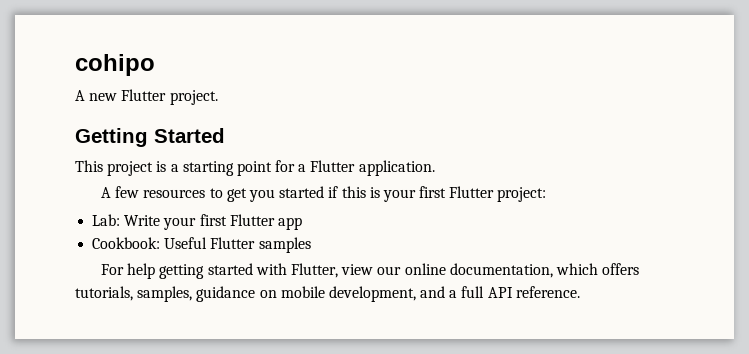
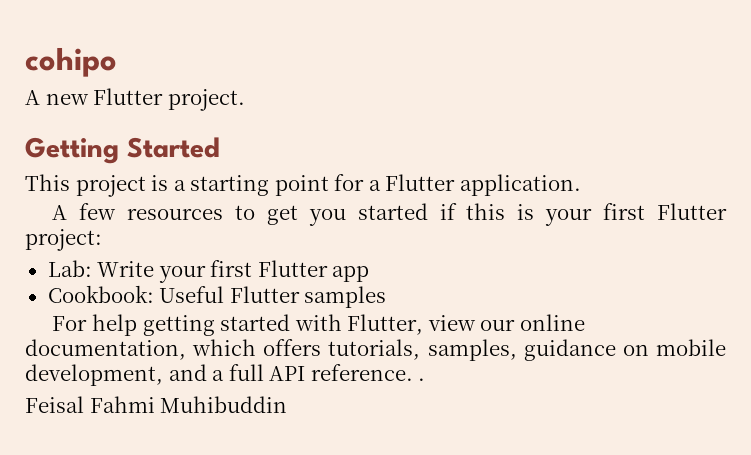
- For help getting started with Flutter, view our online documentation, which offers tutorials, samples, guidance on mobile development, and a full API reference.
+ For help getting started with Flutter, view our online documentation, which offers tutorials, samples, guidance on mobile development, and a full API reference. .
+ Feisal Fahmi Muhibuddin

